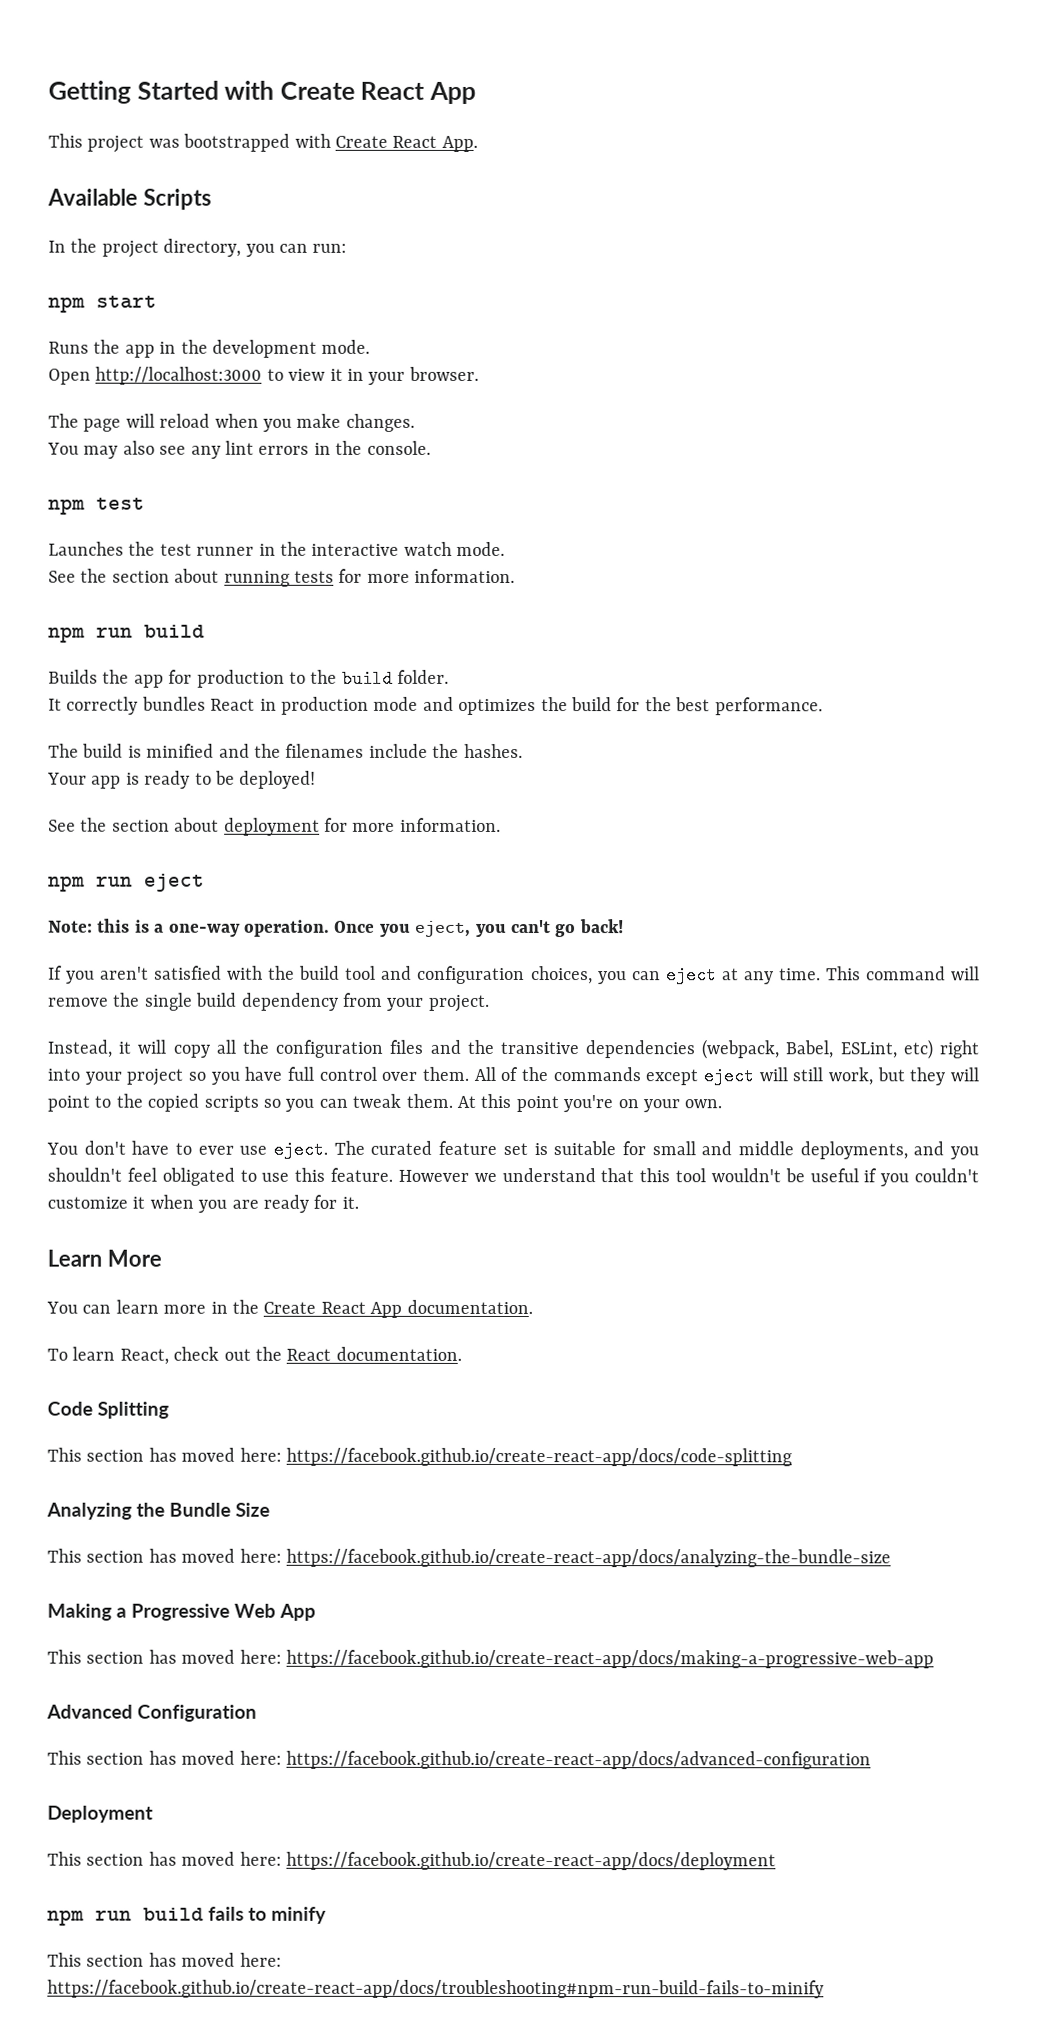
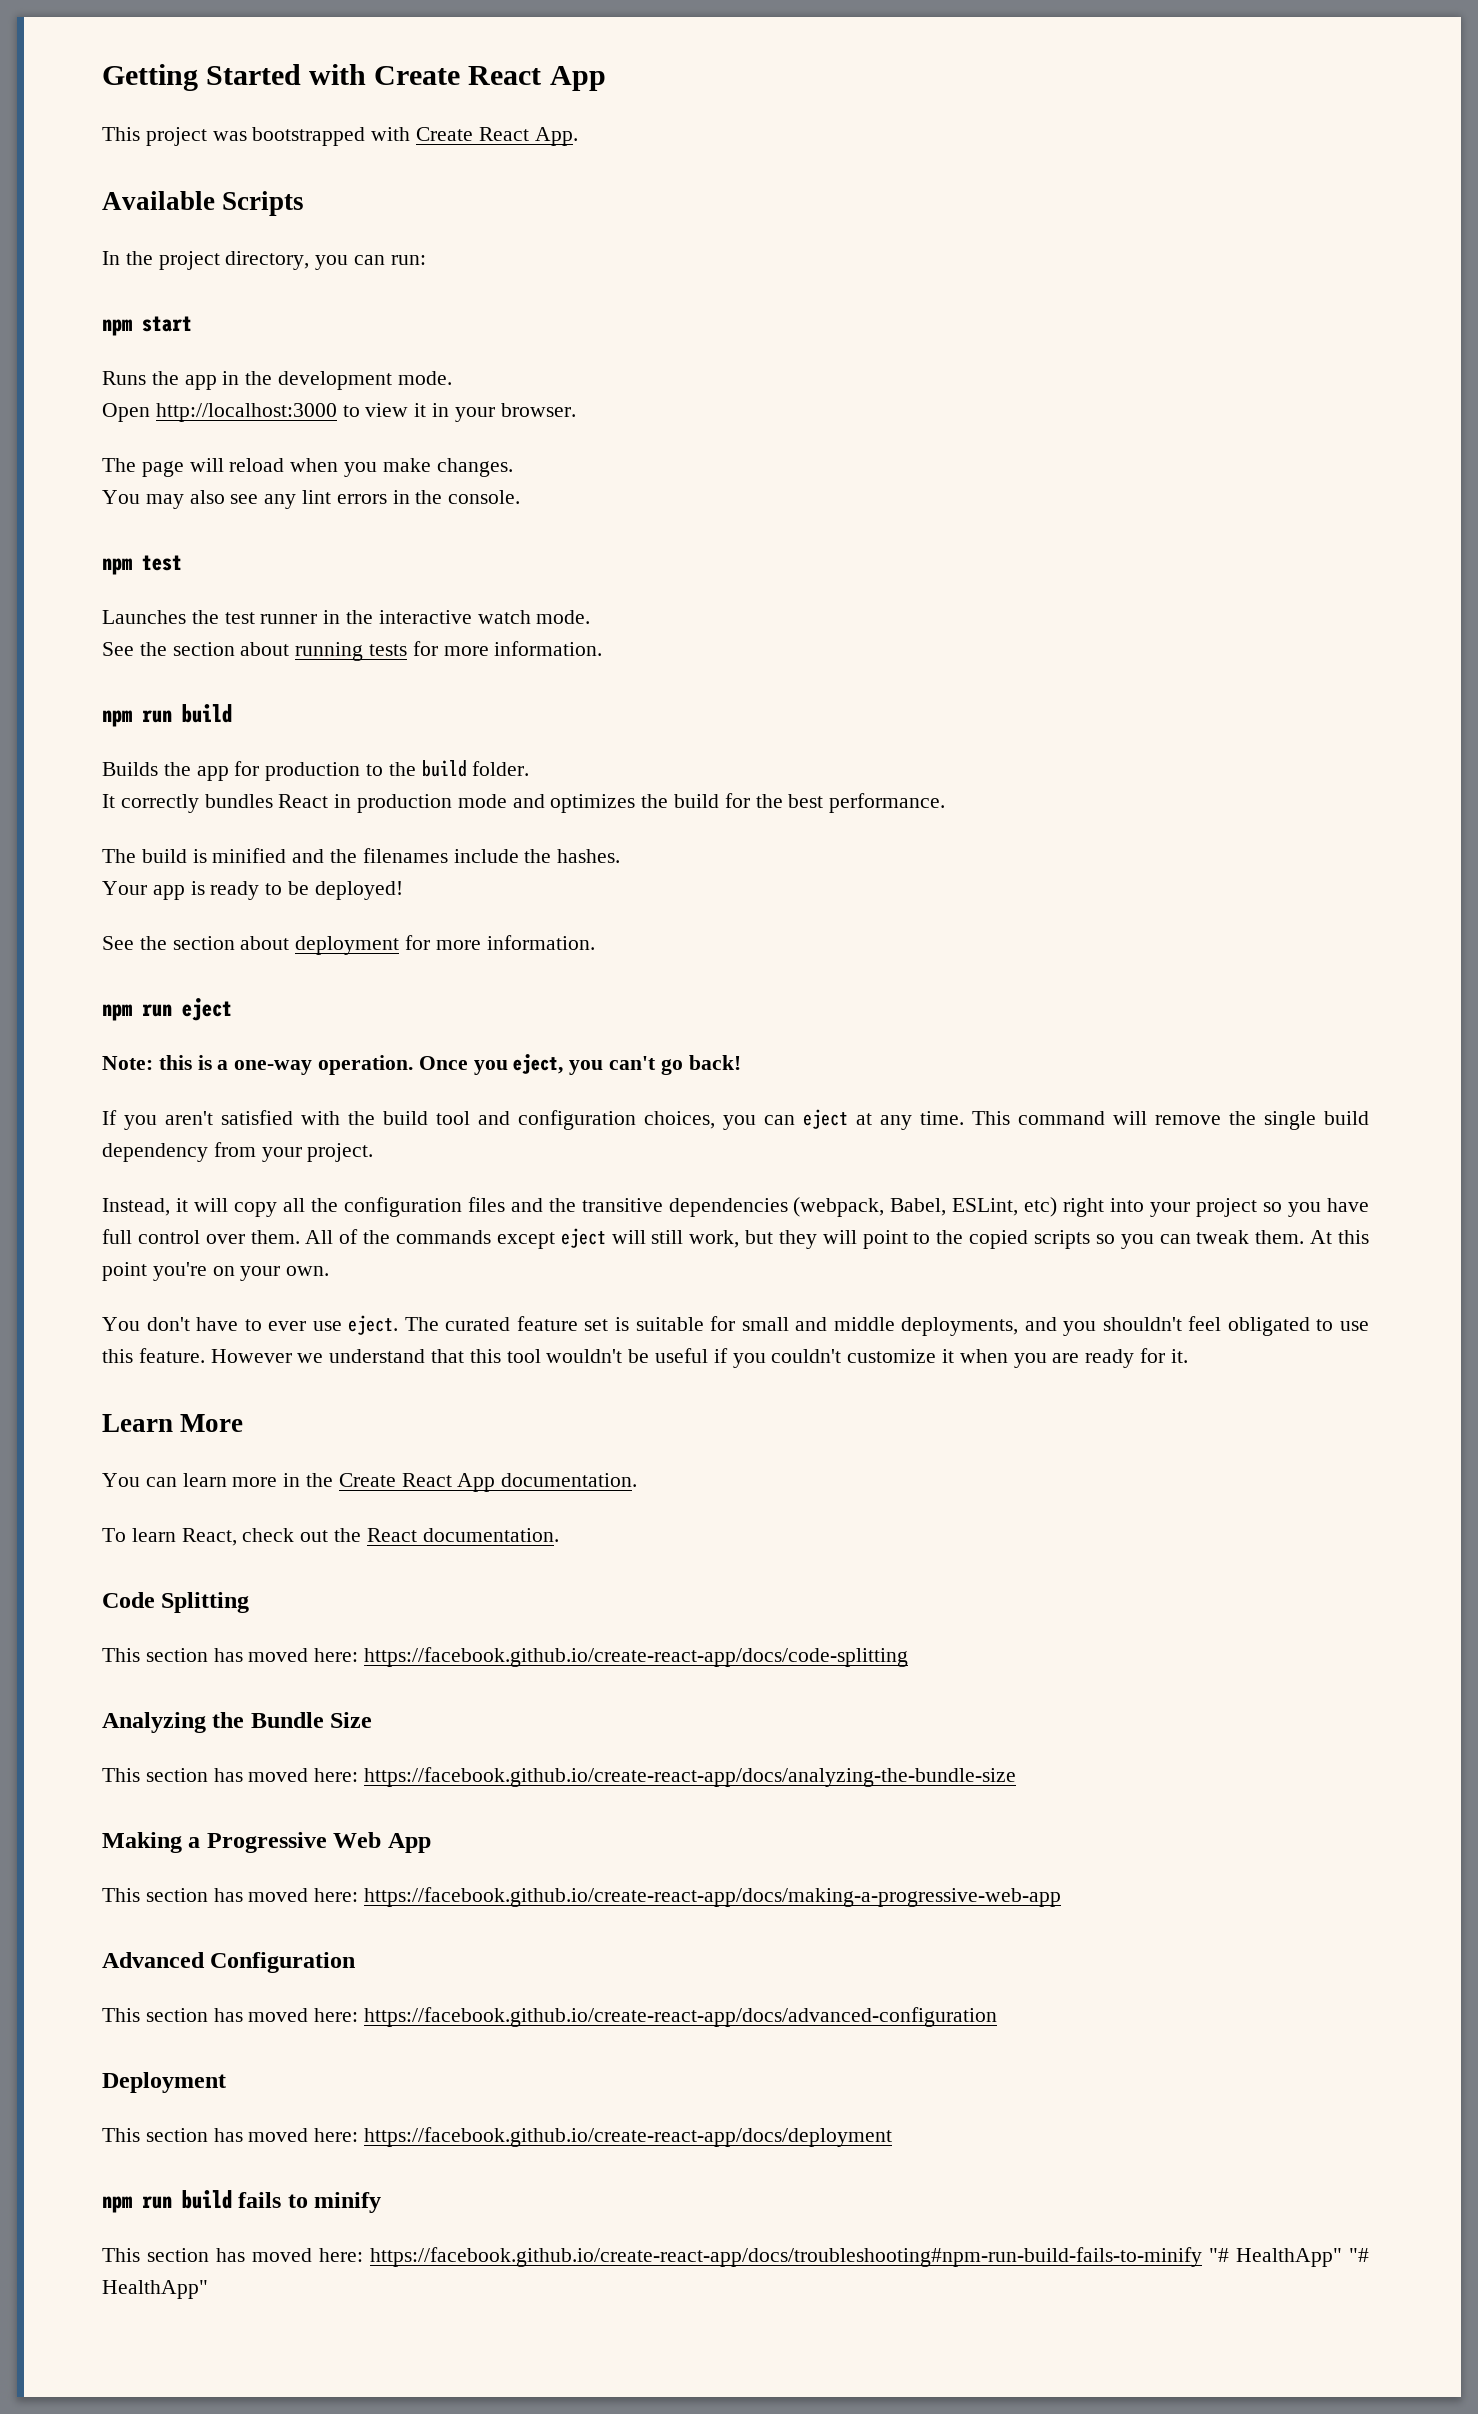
- This section has moved here: https://facebook.github.io/create-react-app/docs/troubleshooting#npm-run-build-fails-to-minify
+ This section has moved here: https://facebook.github.io/create-react-app/docs/troubleshooting#npm-run-build-fails-to-minify "# HealthApp" "# HealthApp"

